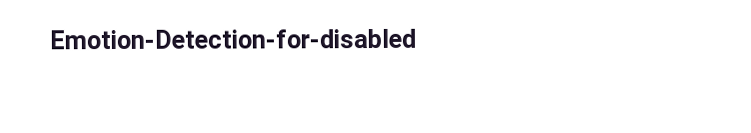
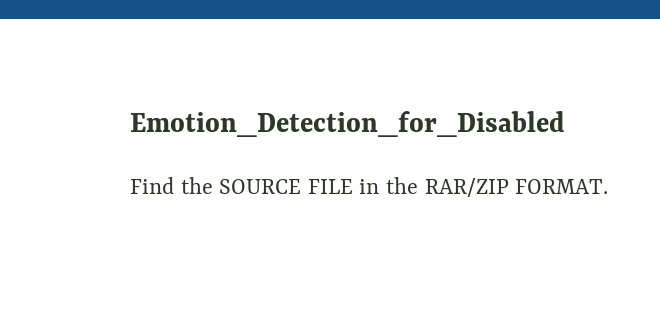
- Emotion-Detection-for-disabled
+ Emotion_Detection_for_Disabled
+ Find the SOURCE FILE in the RAR/ZIP FORMAT.

